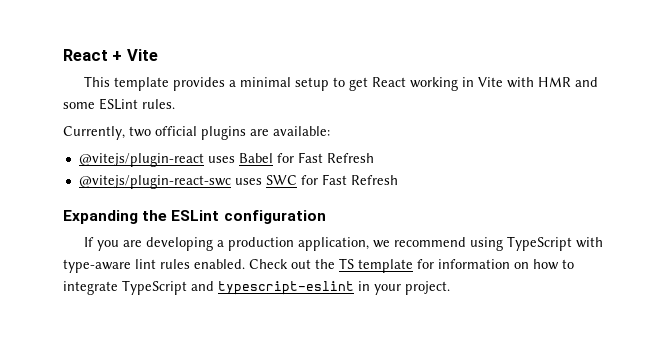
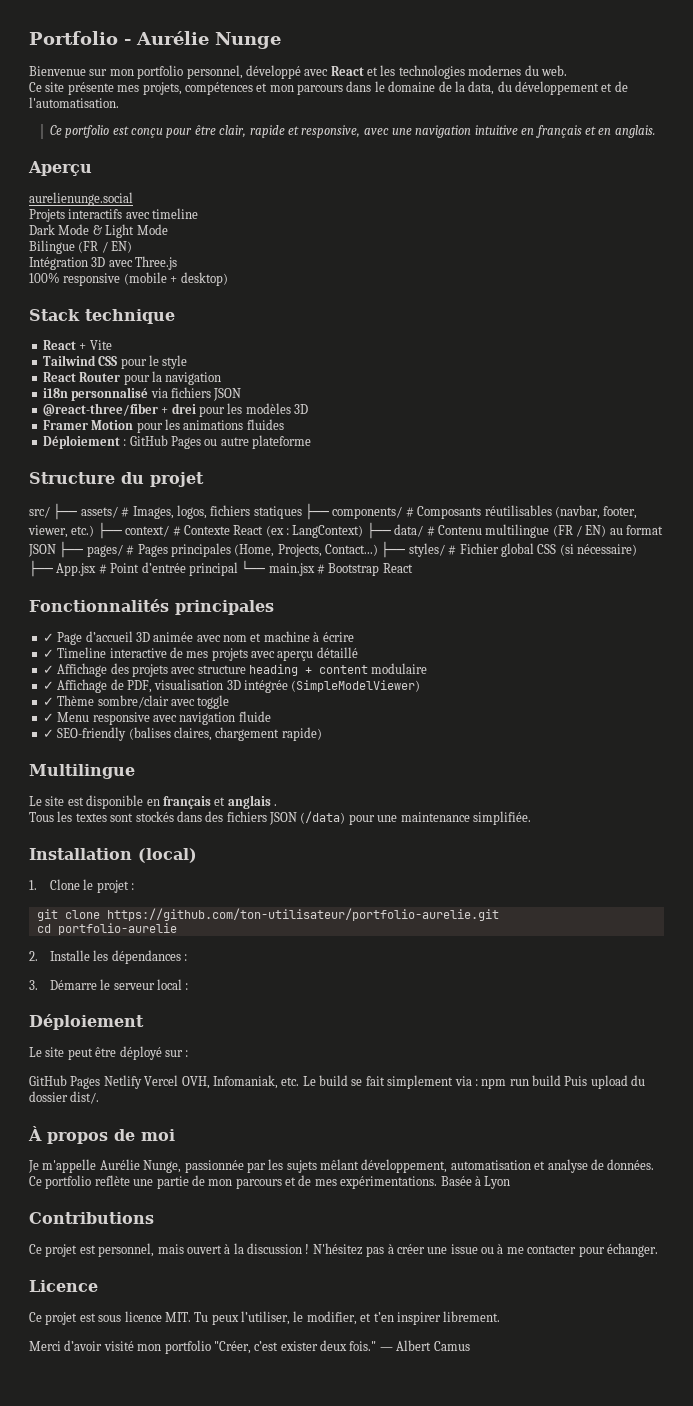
+ Portfolio - Aurélie Nunge
+ Bienvenue sur mon portfolio personnel, développé avec React et les technologies modernes du web.
+ Ce site présente mes projets, compétences et mon parcours dans le domaine de la data, du développement et de l'automatisation.
+ Ce portfolio est conçu pour être clair, rapide et responsive, avec une navigation intuitive en français et en anglais.
+ Aperçu
+ aurelienunge.social
+ Projets interactifs avec timeline
+ Dark Mode & Light Mode
+ Bilingue (FR / EN)
+ Intégration 3D avec Three.js
+ 100% responsive (mobile + desktop)
+ Stack technique
  React + Vite
- This template provides a minimal setup to get React working in Vite with HMR and some ESLint rules.
- Currently, two official plugins are available:
- @vitejs/plugin-react uses Babel for Fast Refresh
- @vitejs/plugin-react-swc uses SWC for Fast Refresh
- Expanding the ESLint configuration
- If you are developing a production application, we recommend using TypeScript with type-aware lint rules enabled. Check out the TS template for information on how to integrate TypeScript and typescript-eslint in your project.
+ Tailwind CSS pour le style
+ React Router pour la navigation
+ i18n personnalisé via fichiers JSON
+ @react-three/fiber + drei pour les modèles 3D
+ Framer Motion pour les animations fluides
+ Déploiement : GitHub Pages ou autre plateforme
+ Structure du projet
+ src/ ├── assets/ # Images, logos, fichiers statiques ├── components/ # Composants réutilisables (navbar, footer, viewer, etc.) ├── context/ # Contexte React (ex : LangContext) ├── data/ # Contenu multilingue (FR / EN) au format JSON ├── pages/ # Pages principales (Home, Projects, Contact...) ├── styles/ # Fichier global CSS (si nécessaire) ├── App.jsx # Point d’entrée principal └── main.jsx # Bootstrap React
+ Fonctionnalités principales
+ ✓ Page d’accueil 3D animée avec nom et machine à écrire
+ ✓ Timeline interactive de mes projets avec aperçu détaillé
+ ✓ Affichage des projets avec structure heading + content modulaire
+ ✓ Affichage de PDF, visualisation 3D intégrée (SimpleModelViewer)
+ ✓ Thème sombre/clair avec toggle
+ ✓ Menu responsive avec navigation fluide
+ ✓ SEO-friendly (balises claires, chargement rapide)
+ Multilingue
+ Le site est disponible en français et anglais .
+ Tous les textes sont stockés dans des fichiers JSON (/data) pour une maintenance simplifiée.
+ Installation (local)
+ 1. Clone le projet :
+ git clone https://github.com/ton-utilisateur/portfolio-aurelie.git
+ cd portfolio-aurelie
+ 2. Installe les dépendances :
+ 3. Démarre le serveur local :
+ Déploiement
+ Le site peut être déployé sur :
+ GitHub Pages Netlify Vercel OVH, Infomaniak, etc. Le build se fait simplement via : npm run build Puis upload du dossier dist/.
+ À propos de moi
+ Je m'appelle Aurélie Nunge, passionnée par les sujets mêlant développement, automatisation et analyse de données. Ce portfolio reflète une partie de mon parcours et de mes expérimentations. Basée à Lyon
+ Contributions
+ Ce projet est personnel, mais ouvert à la discussion ! N'hésitez pas à créer une issue ou à me contacter pour échanger.
+ Licence
+ Ce projet est sous licence MIT. Tu peux l’utiliser, le modifier, et t’en inspirer librement.
+ Merci d’avoir visité mon portfolio "Créer, c’est exister deux fois." — Albert Camus

